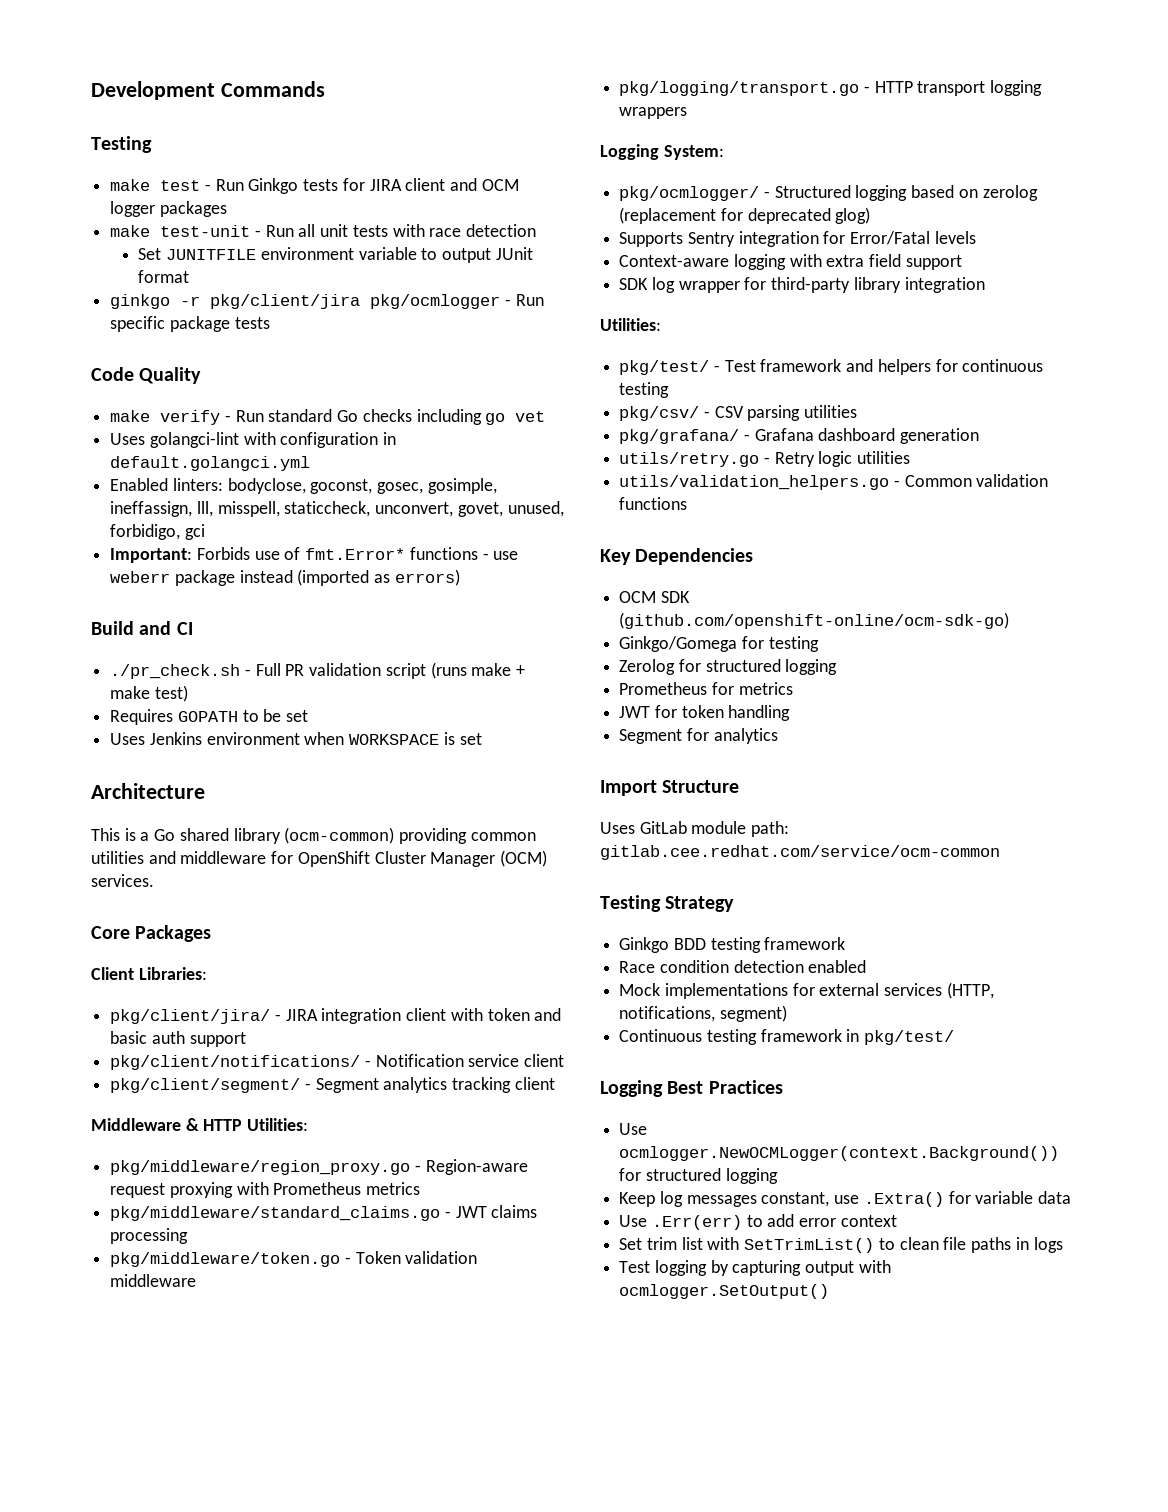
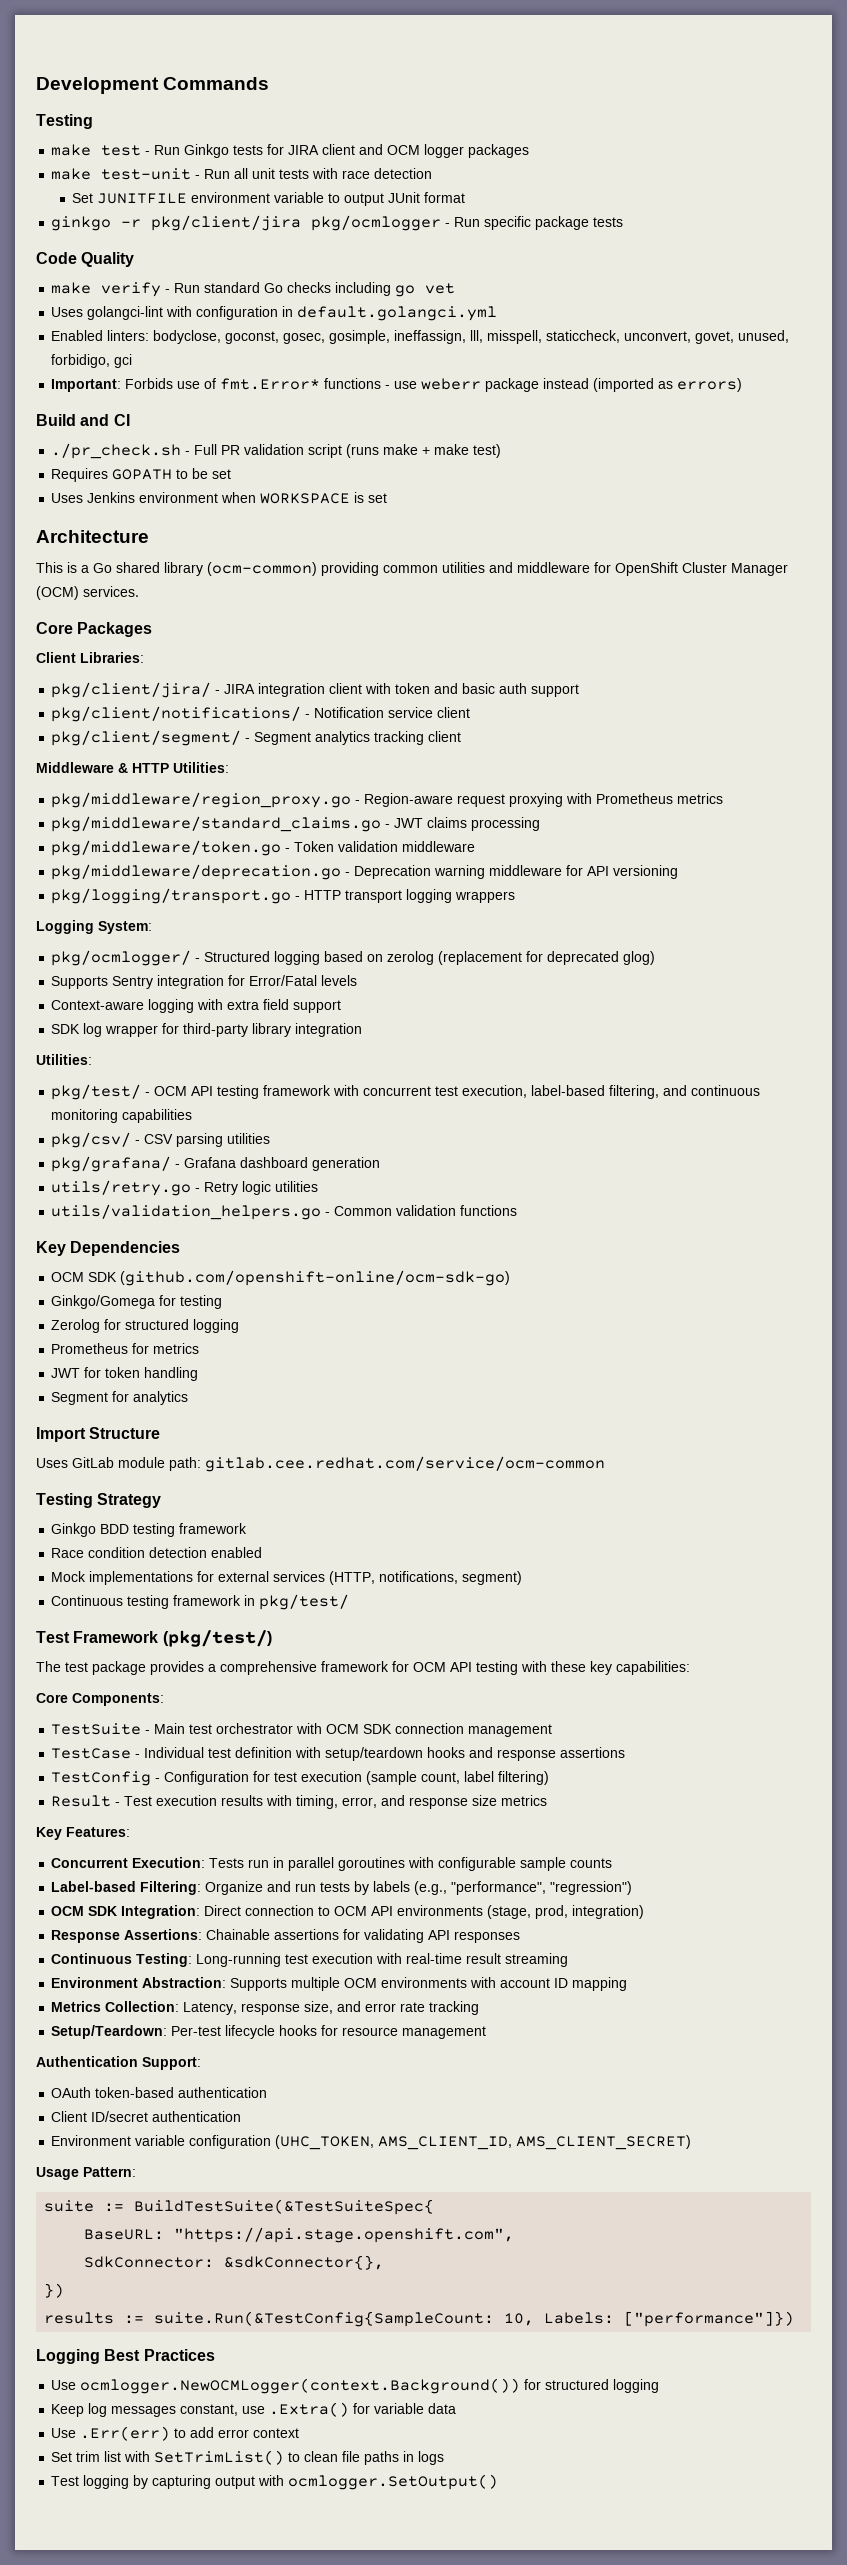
+ pkg/middleware/deprecation.go - Deprecation warning middleware for API versioning
- pkg/test/ - Test framework and helpers for continuous testing
+ pkg/test/ - OCM API testing framework with concurrent test execution, label-based filtering, and continuous monitoring capabilities
+ Test Framework (pkg/test/)
+ The test package provides a comprehensive framework for OCM API testing with these key capabilities:
+ Core Components:
+ TestSuite - Main test orchestrator with OCM SDK connection management
+ TestCase - Individual test definition with setup/teardown hooks and response assertions
+ TestConfig - Configuration for test execution (sample count, label filtering)
+ Result - Test execution results with timing, error, and response size metrics
+ Key Features:
+ Concurrent Execution: Tests run in parallel goroutines with configurable sample counts
+ Label-based Filtering: Organize and run tests by labels (e.g., "performance", "regression")
+ OCM SDK Integration: Direct connection to OCM API environments (stage, prod, integration)
+ Response Assertions: Chainable assertions for validating API responses
+ Continuous Testing: Long-running test execution with real-time result streaming
+ Environment Abstraction: Supports multiple OCM environments with account ID mapping
+ Metrics Collection: Latency, response size, and error rate tracking
+ Setup/Teardown: Per-test lifecycle hooks for resource management
+ Authentication Support:
+ OAuth token-based authentication
+ Client ID/secret authentication
+ Environment variable configuration (UHC_TOKEN, AMS_CLIENT_ID, AMS_CLIENT_SECRET)
+ Usage Pattern:
+ suite := BuildTestSuite(&TestSuiteSpec{
+ BaseURL: "https://api.stage.openshift.com",
+ SdkConnector: &sdkConnector{},
+ })
+ results := suite.Run(&TestConfig{SampleCount: 10, Labels: ["performance"]})

